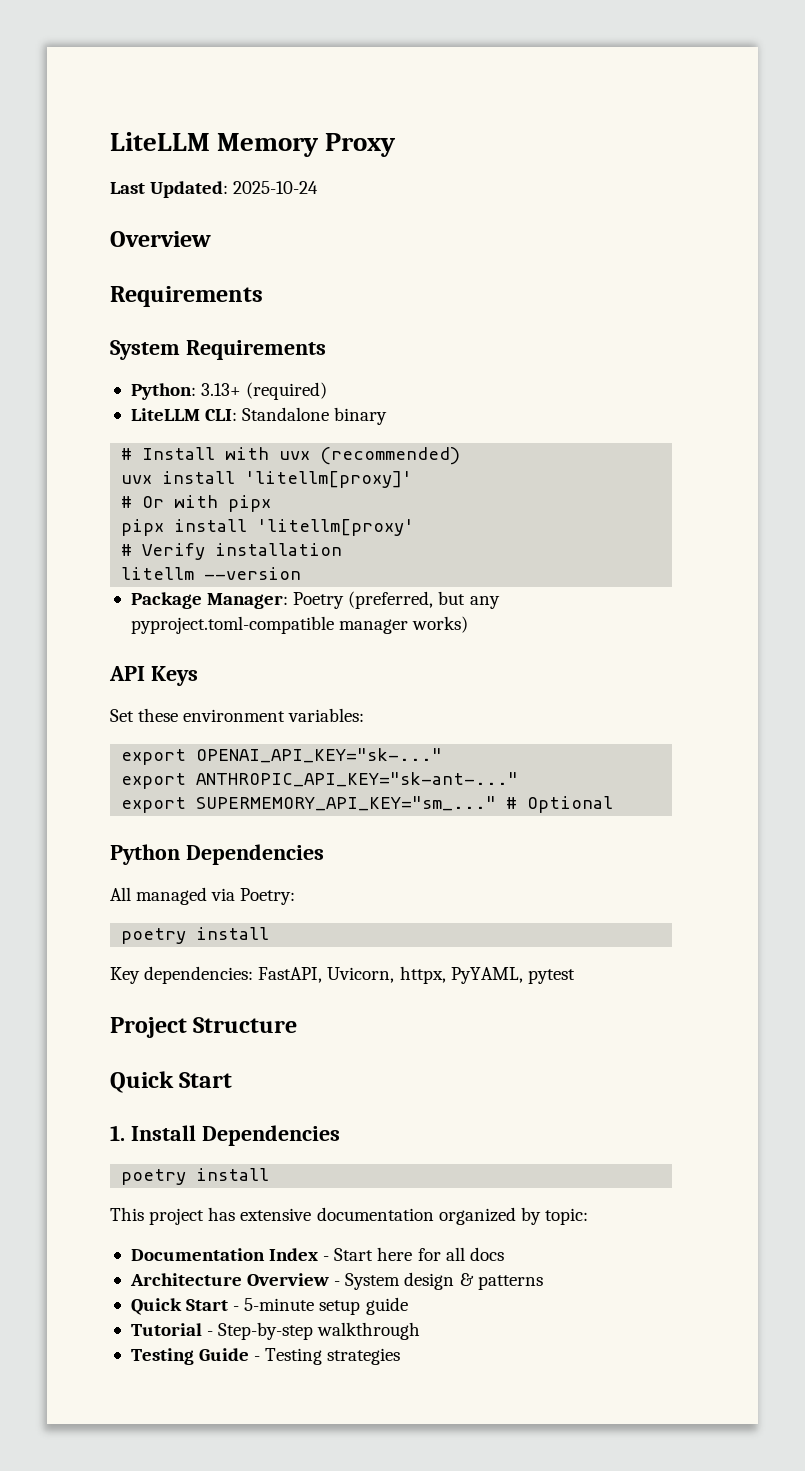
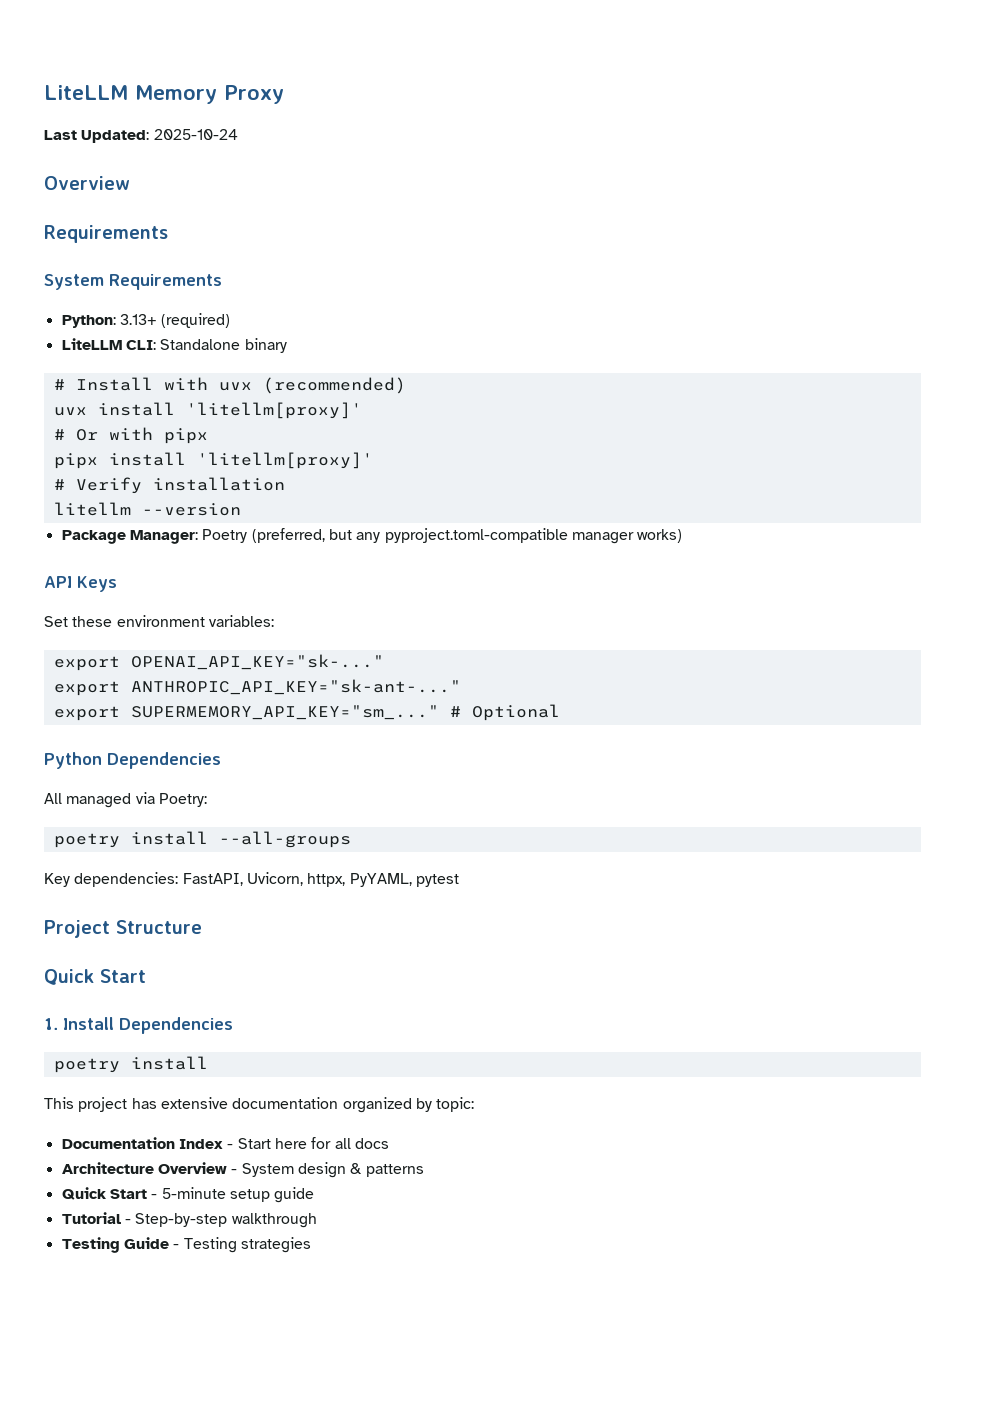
- pipx install 'litellm[proxy'
+ pipx install 'litellm[proxy]'
  All managed via Poetry:
- poetry install
+ poetry install --all-groups

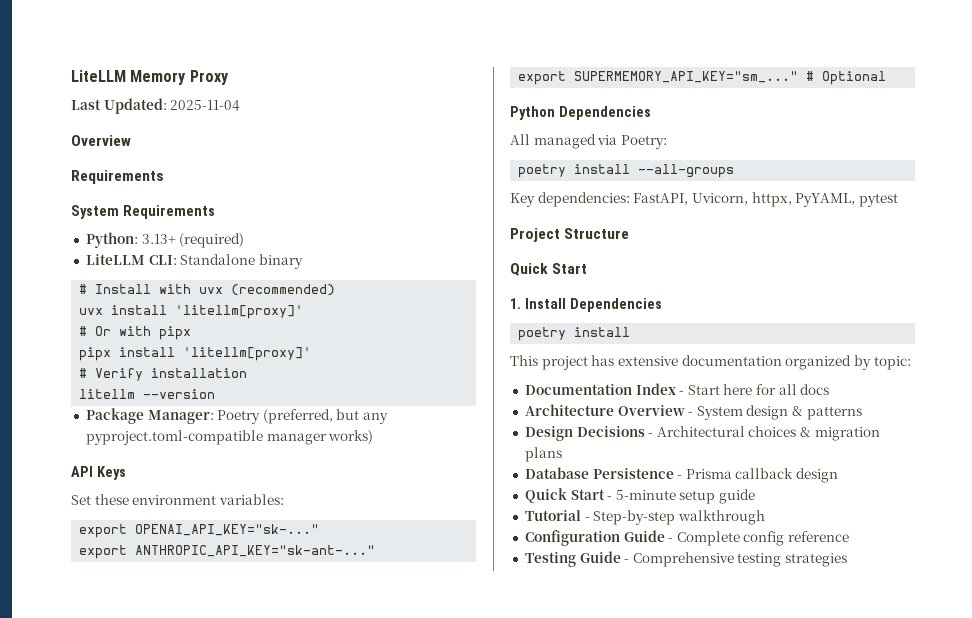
- Last Updated: 2025-10-24
+ Last Updated: 2025-11-04
+ Design Decisions - Architectural choices & migration plans
+ Database Persistence - Prisma callback design
+ Configuration Guide - Complete config reference
- Testing Guide - Testing strategies
+ Testing Guide - Comprehensive testing strategies

